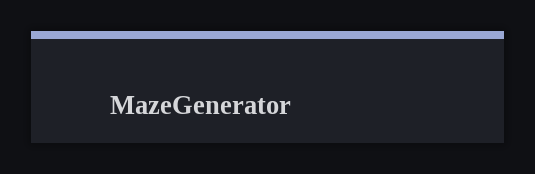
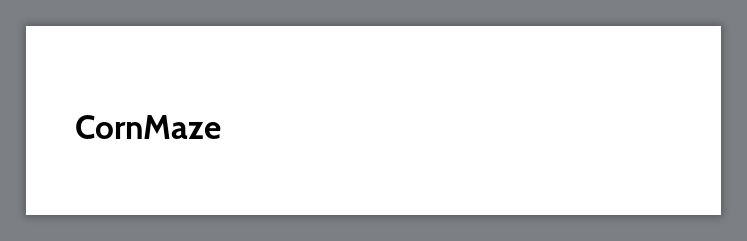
- MazeGenerator
+ CornMaze

